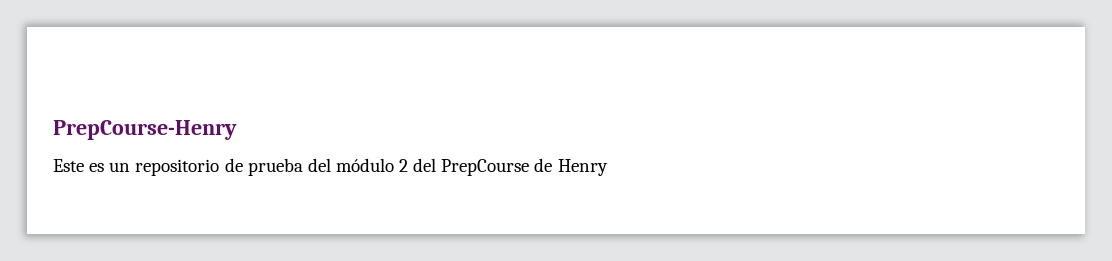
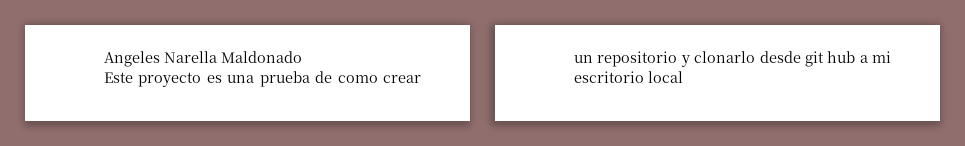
- PrepCourse-Henry
- Este es un repositorio de prueba del módulo 2 del PrepCourse de Henry
+ Angeles Narella Maldonado
+ Este proyecto es una prueba de como crear un repositorio y clonarlo desde git hub a mi escritorio local

